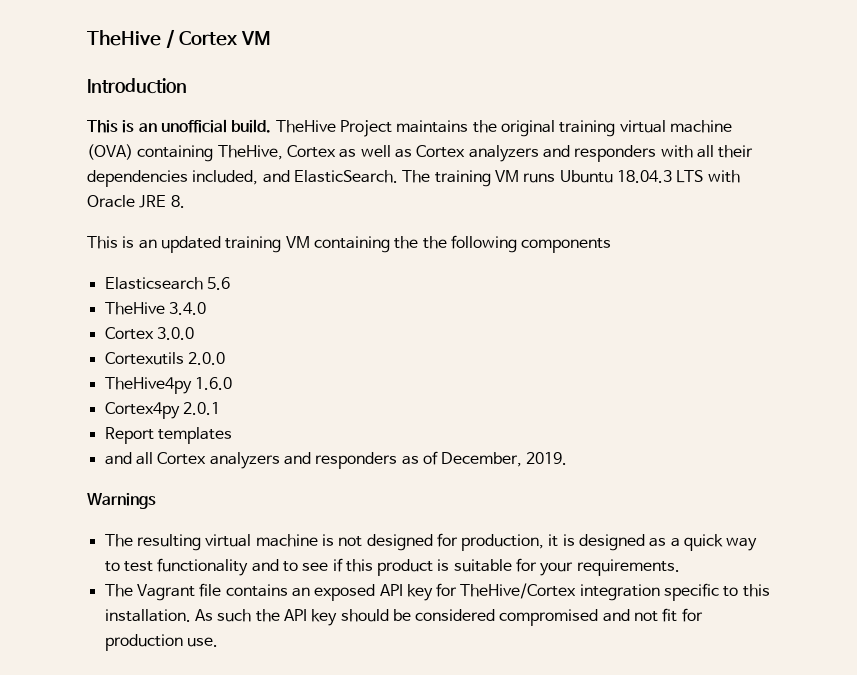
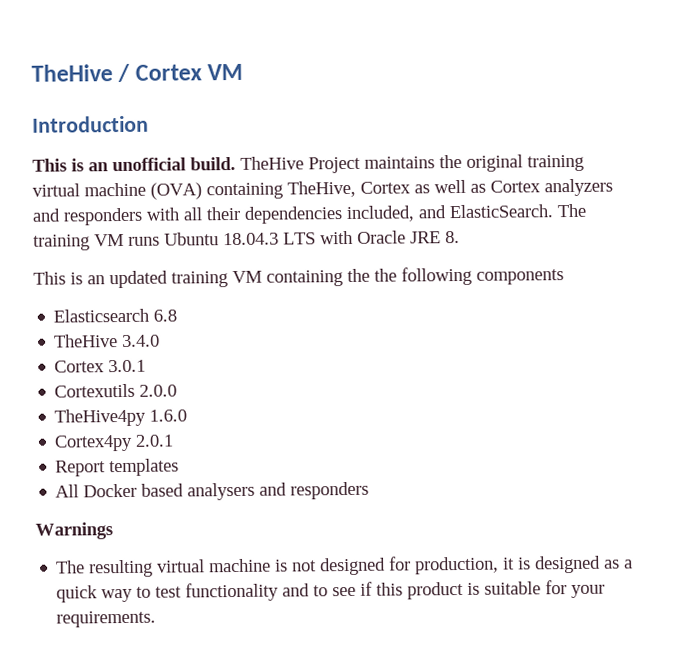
- Elasticsearch 5.6
+ Elasticsearch 6.8
- Cortex 3.0.0
+ Cortex 3.0.1
- and all Cortex analyzers and responders as of December, 2019.
+ All Docker based analysers and responders
- The Vagrant file contains an exposed API key for TheHive/Cortex integration specific to this installation. As such the API key should be considered compromised and not fit for production use.

